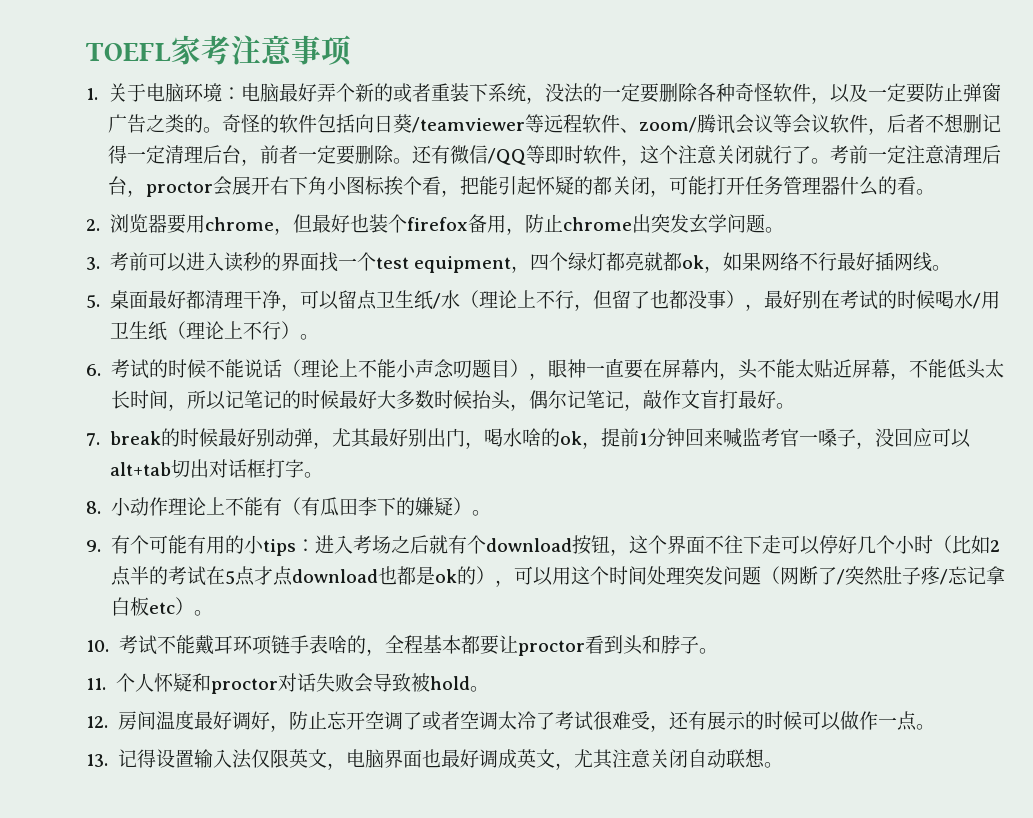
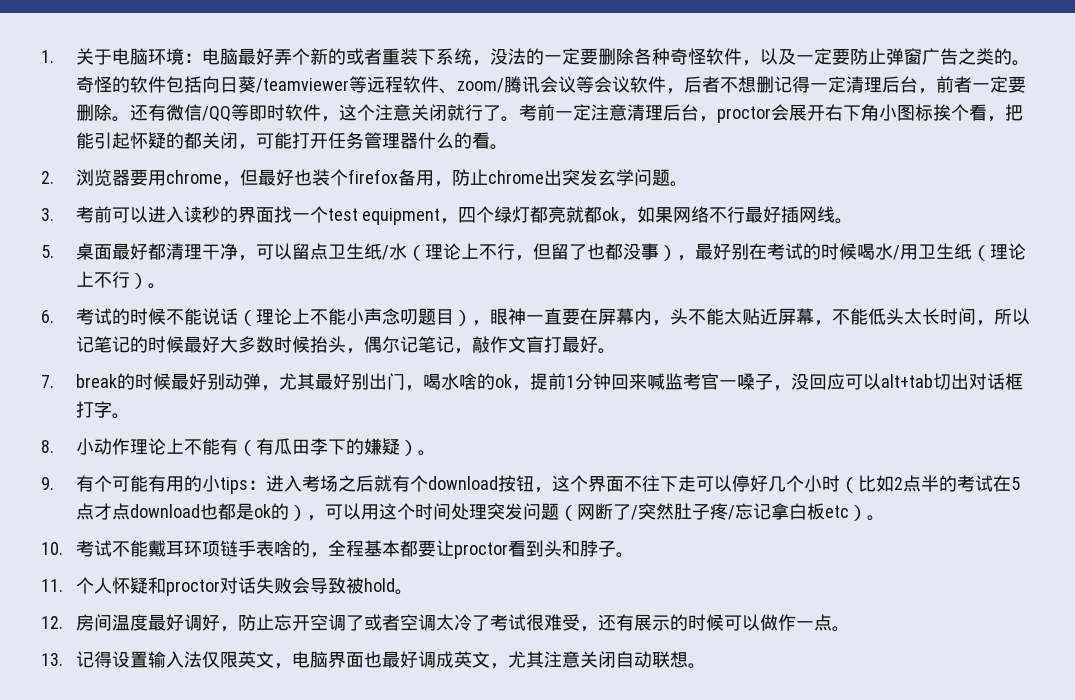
- TOEFL家考注意事项

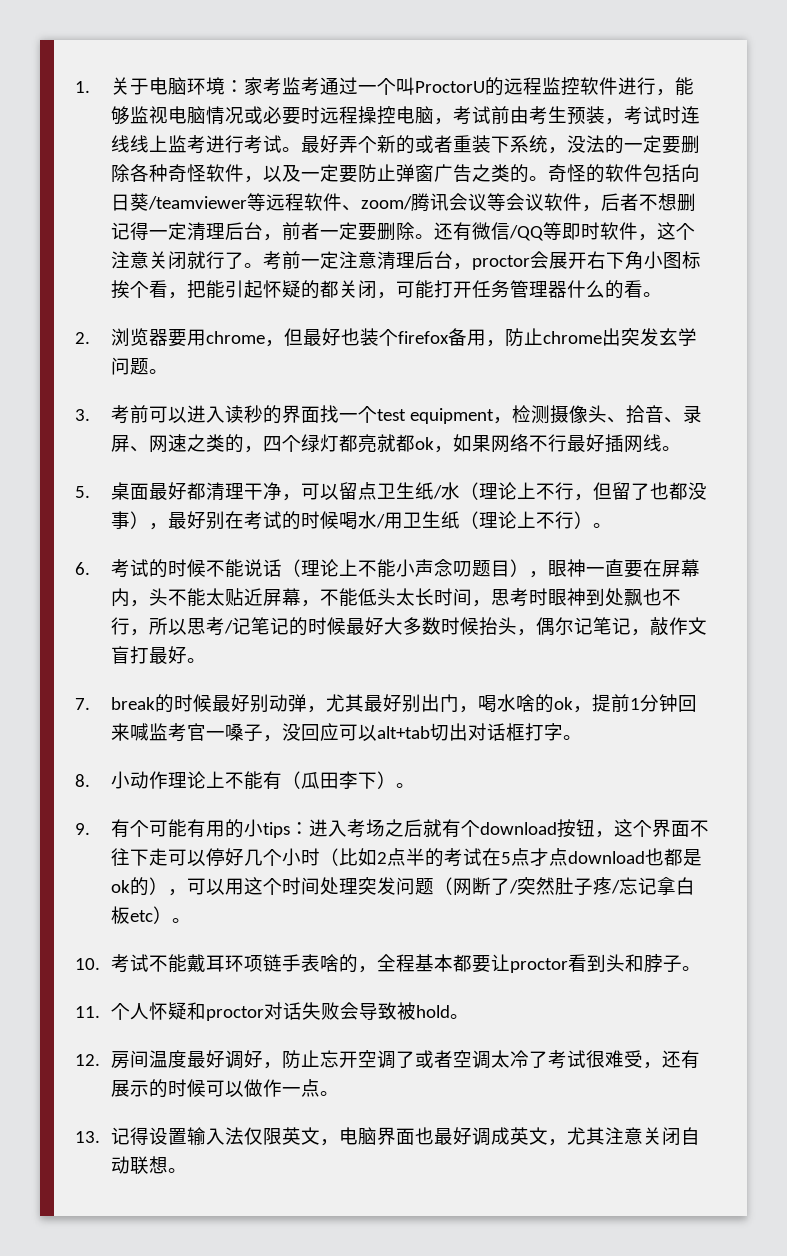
- 1.关于电脑环境：电脑最好弄个新的或者重装下系统，没法的一定要删除各种奇怪软件，以及一定要防止弹窗广告之类的。
+ 1.关于电脑环境：家考监考通过一个叫ProctorU的远程监控软件进行，能够监视电脑情况或必要时远程操控电脑，考试前由考生预装，考试时连线线上监考进行考试。最好弄个新的或者重装下系统，没法的一定要删除各种奇怪软件，以及一定要防止弹窗广告之类的。
- 3.考前可以进入读秒的界面找一个test equipment，四个绿灯都亮就都ok，如果网络不行最好插网线。
+ 3.考前可以进入读秒的界面找一个test equipment，检测摄像头、拾音、录屏、网速之类的，四个绿灯都亮就都ok，如果网络不行最好插网线。
- 6.考试的时候不能说话（理论上不能小声念叨题目），眼神一直要在屏幕内，头不能太贴近屏幕，不能低头太长时间，所以记笔记的时候最好大多数时候抬头，偶尔记笔记，敲作文盲打最好。
+ 6.考试的时候不能说话（理论上不能小声念叨题目），眼神一直要在屏幕内，头不能太贴近屏幕，不能低头太长时间，思考时眼神到处飘也不行，所以思考/记笔记的时候最好大多数时候抬头，偶尔记笔记，敲作文盲打最好。
- 8.小动作理论上不能有（有瓜田李下的嫌疑）。
+ 8.小动作理论上不能有（瓜田李下）。

